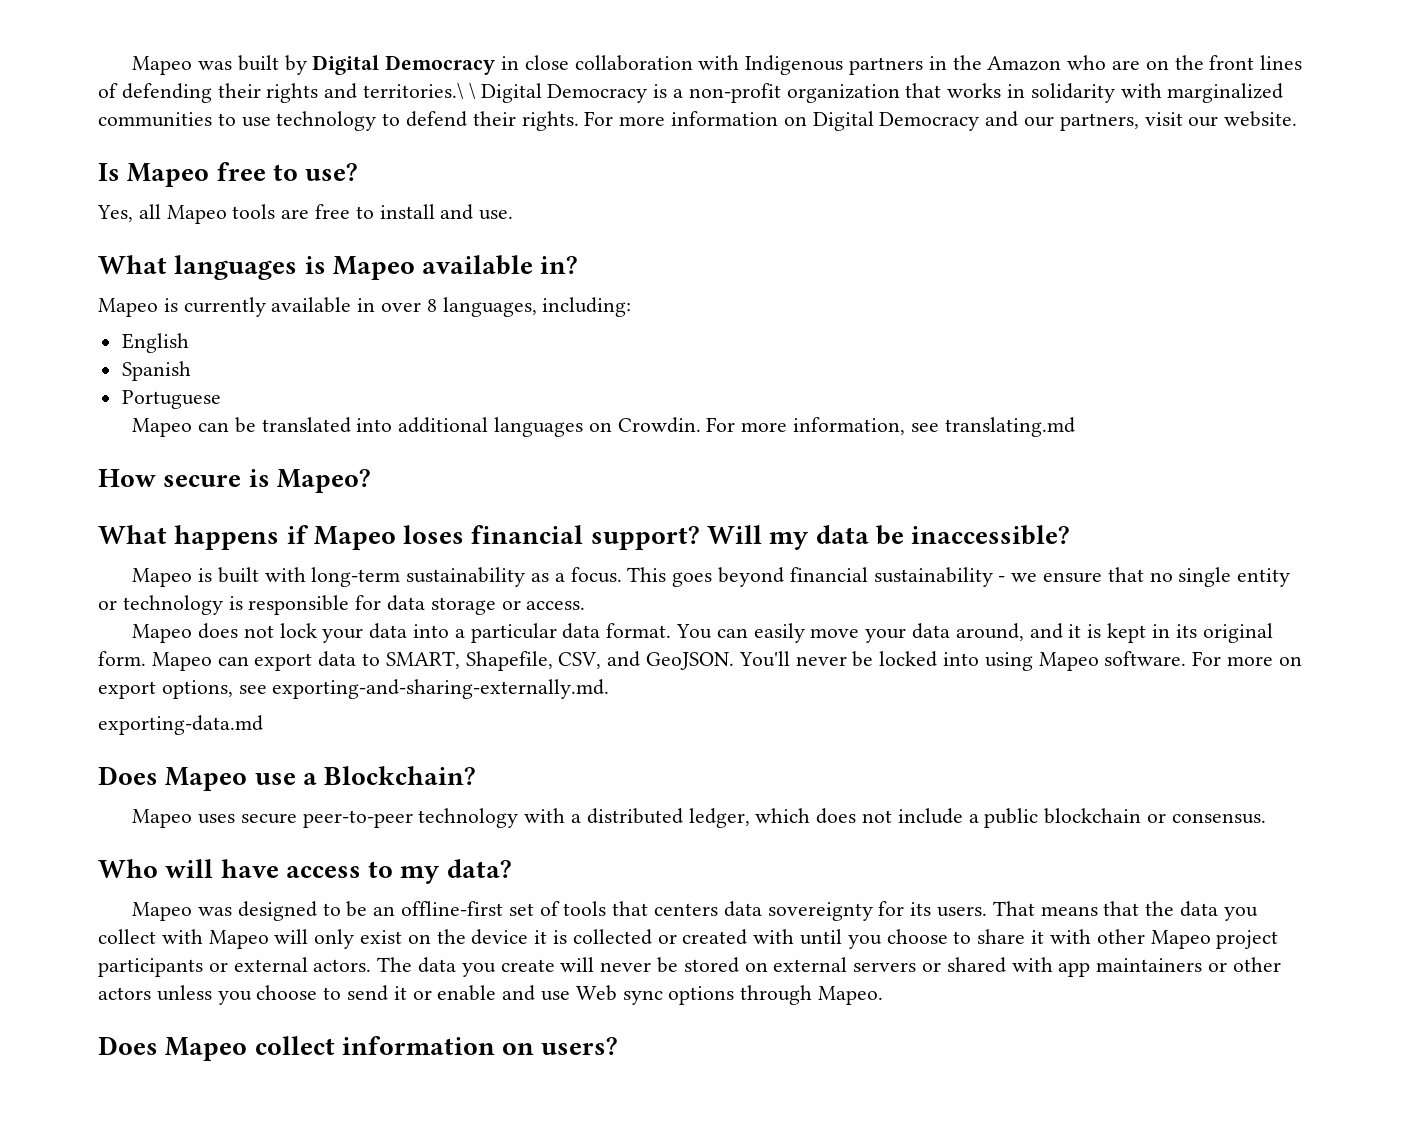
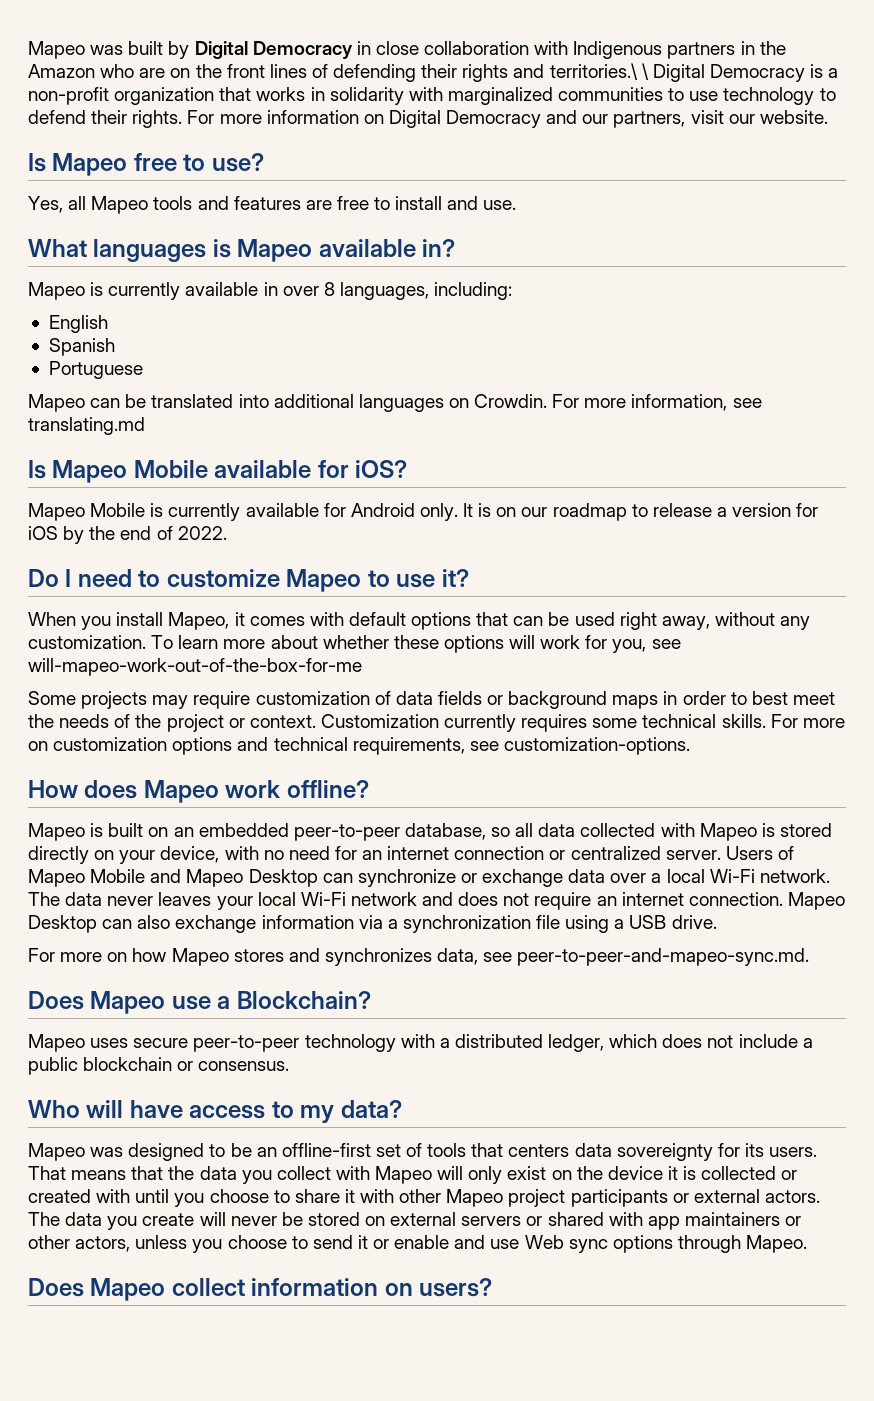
- Yes, all Mapeo tools are free to install and use.
+ Yes, all Mapeo tools and features are free to install and use.
- How secure is Mapeo?
- What happens if Mapeo loses financial support? Will my data be inaccessible?
- Mapeo is built with long-term sustainability as a focus. This goes beyond financial sustainability - we ensure that no single entity or technology is responsible for data storage or access.
- Mapeo does not lock your data into a particular data format. You can easily move your data around, and it is kept in its original form. Mapeo can export data to SMART, Shapefile, CSV, and GeoJSON. You'll never be locked into using Mapeo software. For more on export options, see exporting-and-sharing-externally.md.
- exporting-data.md
+ Is Mapeo Mobile available for iOS?
+ Mapeo Mobile is currently available for Android only. It is on our roadmap to release a version for iOS by the end of 2022.
+ Do I need to customize Mapeo to use it?
+ When you install Mapeo, it comes with default options that can be used right away, without any customization. To learn more about whether these options will work for you, see will-mapeo-work-out-of-the-box-for-me
+ Some projects may require customization of data fields or background maps in order to best meet the needs of the project or context. Customization currently requires some technical skills. For more on customization options and technical requirements, see customization-options.
+ How does Mapeo work offline?
+ Mapeo is built on an embedded peer-to-peer database, so all data collected with Mapeo is stored directly on your device, with no need for an internet connection or centralized server. Users of Mapeo Mobile and Mapeo Desktop can synchronize or exchange data over a local Wi-Fi network. The data never leaves your local Wi-Fi network and does not require an internet connection. Mapeo Desktop can also exchange information via a synchronization file using a USB drive.
+ For more on how Mapeo stores and synchronizes data, see peer-to-peer-and-mapeo-sync.md.
- The data you create will never be stored on external servers or shared with app maintainers or other actors unless you choose to send it or enable and use Web sync options through Mapeo.
+ The data you create will never be stored on external servers or shared with app maintainers or other actors, unless you choose to send it or enable and use Web sync options through Mapeo.

